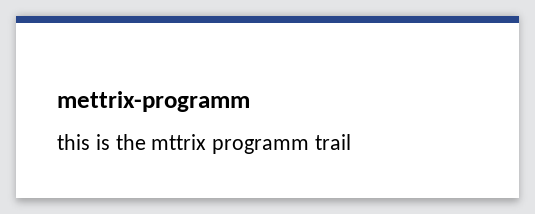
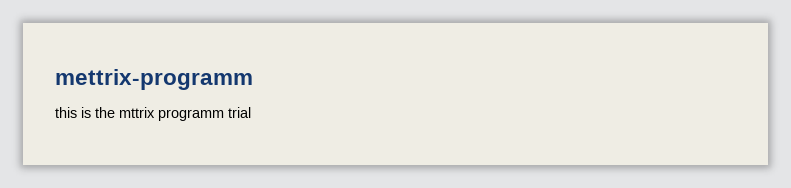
- this is the mttrix programm trail
+ this is the mttrix programm trial

